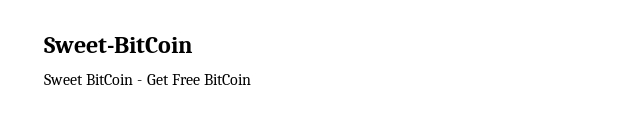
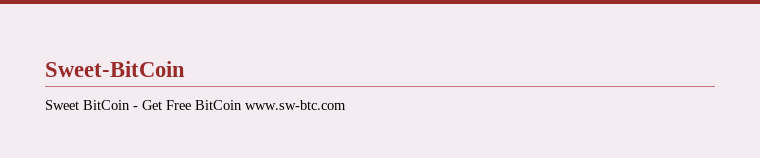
- Sweet BitCoin - Get Free BitCoin
+ Sweet BitCoin - Get Free BitCoin www.sw-btc.com

